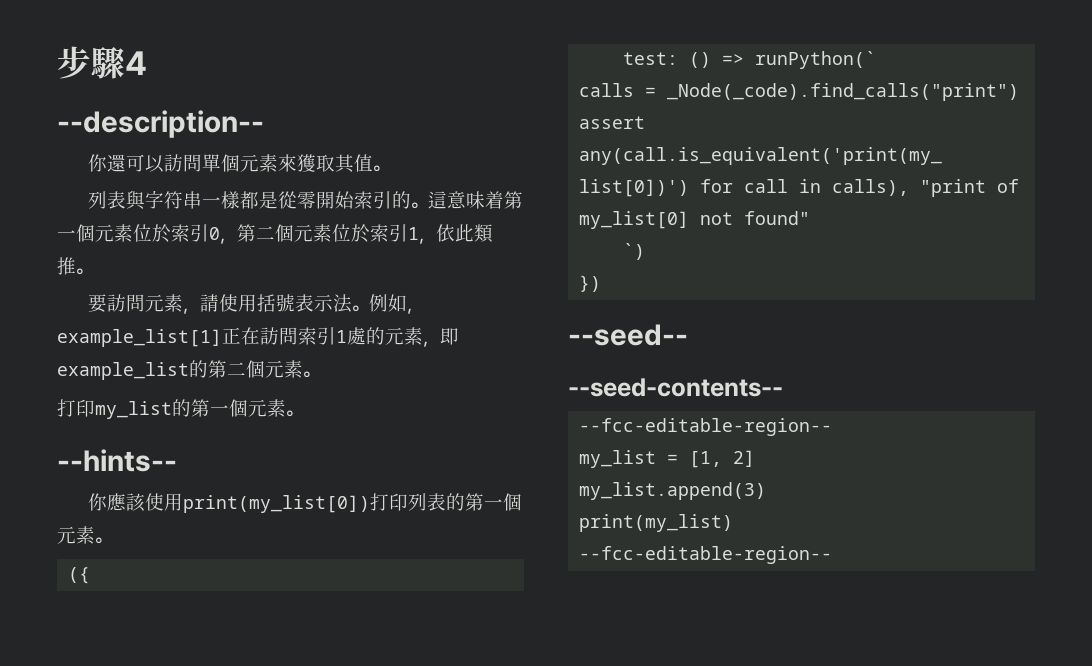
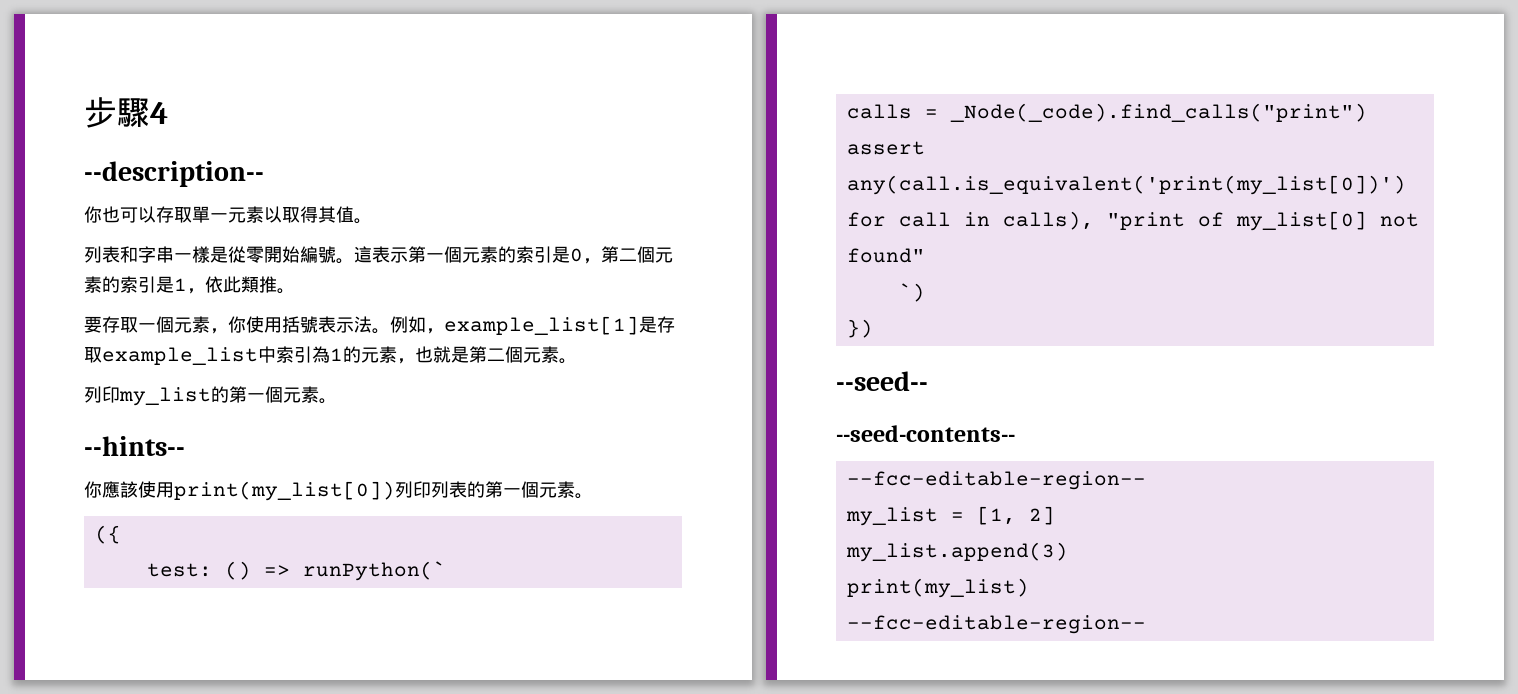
- 你還可以訪問單個元素來獲取其值。
- 列表與字符串一樣都是從零開始索引的。這意味着第一個元素位於索引0，第二個元素位於索引1，依此類推。
+ 你也可以存取單一元素以取得其值。
+ 列表和字串一樣是從零開始編號。這表示第一個元素的索引是0，第二個元素的索引是1，依此類推。
- 要訪問元素，請使用括號表示法。
+ 要存取一個元素，你使用括號表示法。
- 例如，example_list[1]正在訪問索引1處的元素，即example_list的第二個元素。
+ 例如，example_list[1]是存取example_list中索引為1的元素，也就是第二個元素。
- 打印my_list的第一個元素。
+ 列印my_list的第一個元素。
- 你應該使用print(my_list[0])打印列表的第一個元素。
+ 你應該使用print(my_list[0])列印列表的第一個元素。

